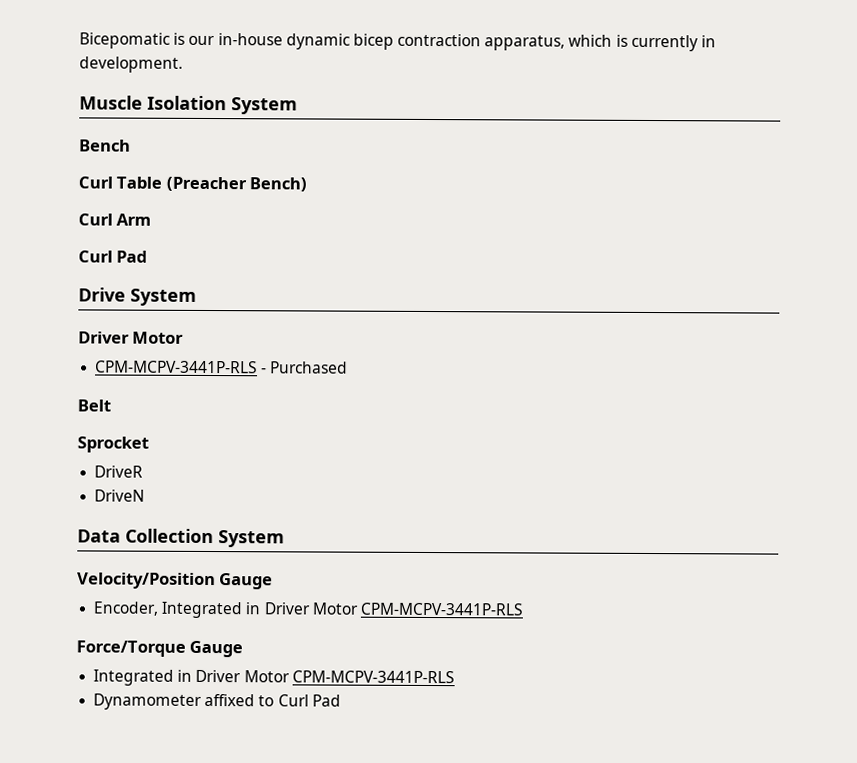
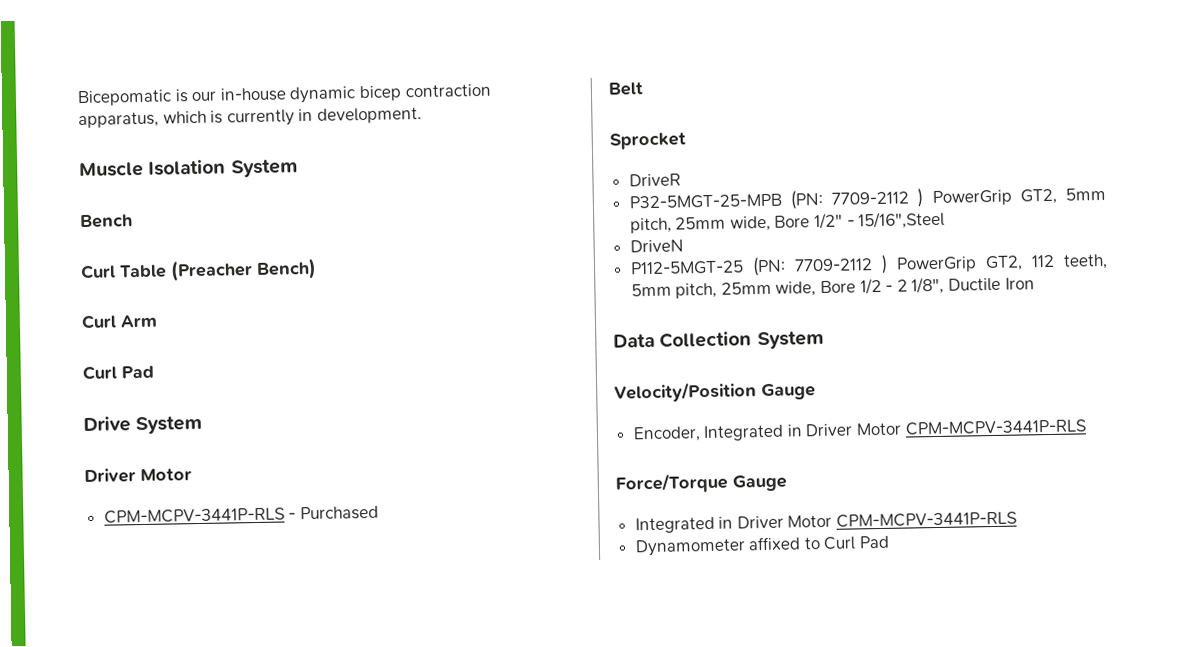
+ P32-5MGT-25-MPB (PN: 7709-2112 ) PowerGrip GT2, 5mm pitch, 25mm wide, Bore 1/2" - 15/16",Steel
  DriveN
+ P112-5MGT-25 (PN: 7709-2112 ) PowerGrip GT2, 112 teeth, 5mm pitch, 25mm wide, Bore 1/2 - 2 1/8", Ductile Iron

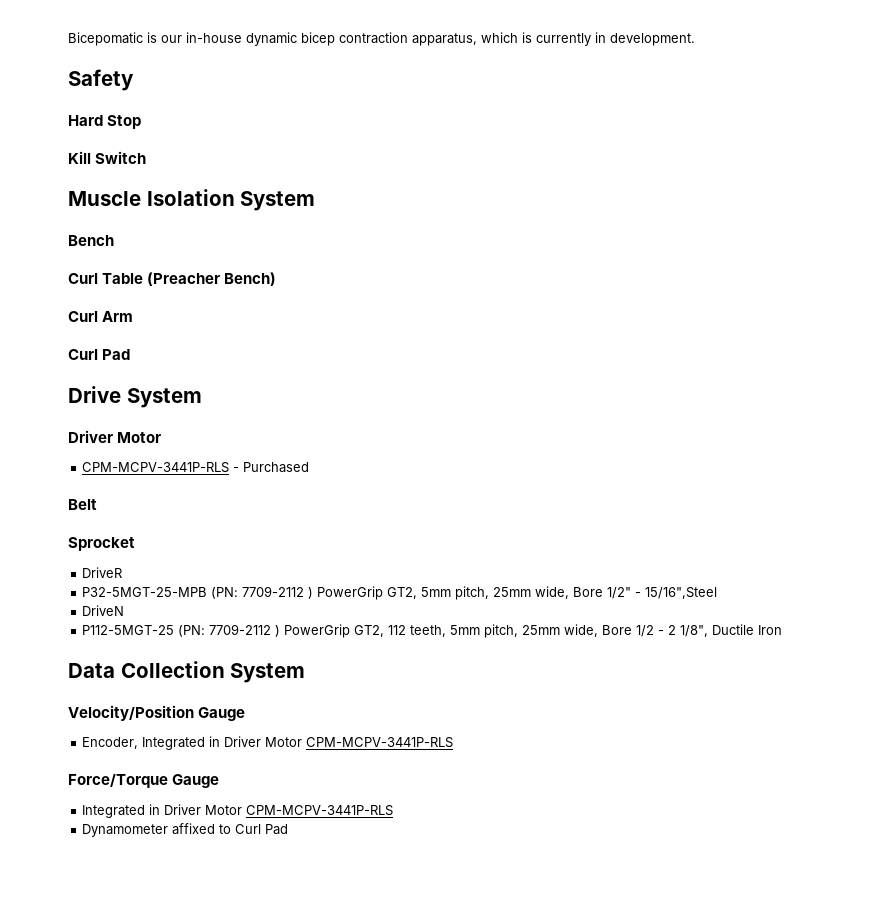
+ Safety
+ Hard Stop
+ Kill Switch

